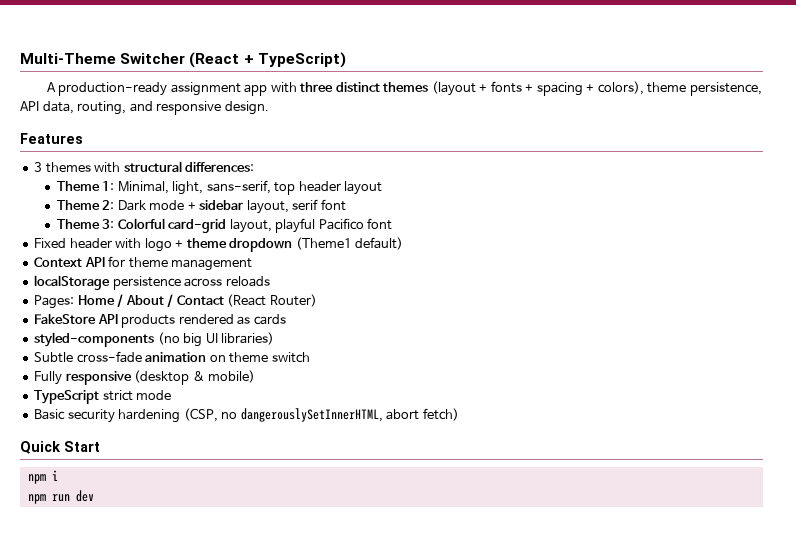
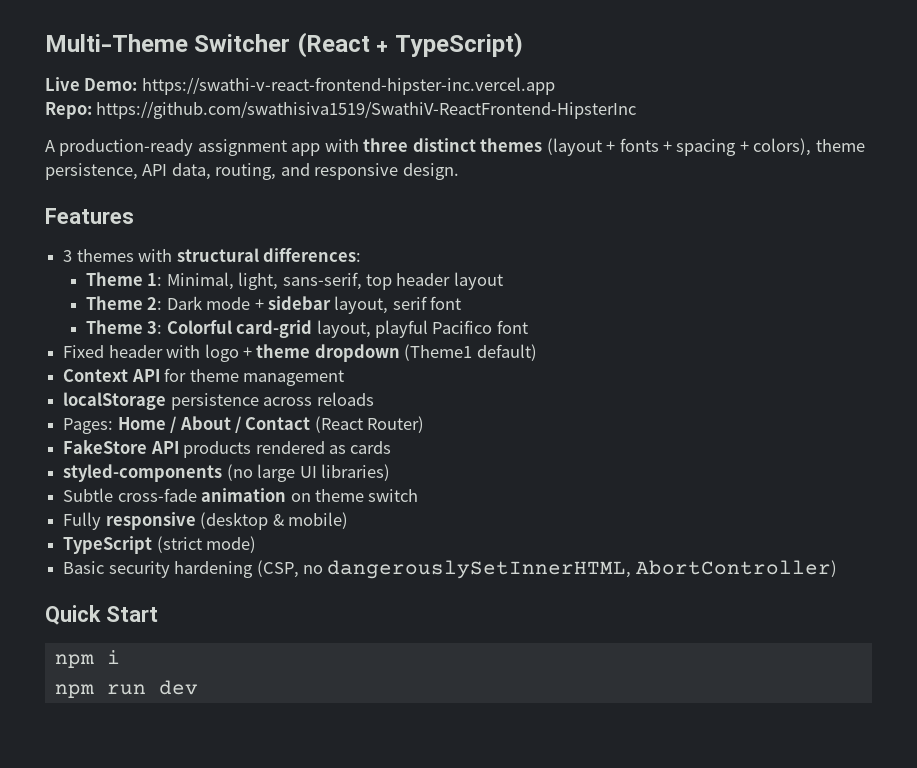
+ Live Demo: https://swathi-v-react-frontend-hipster-inc.vercel.app
+ Repo: https://github.com/swathisiva1519/SwathiV-ReactFrontend-HipsterInc
- styled-components (no big UI libraries)
+ styled-components (no large UI libraries)
- TypeScript strict mode
+ TypeScript (strict mode)
- Basic security hardening (CSP, no dangerouslySetInnerHTML, abort fetch)
+ Basic security hardening (CSP, no dangerouslySetInnerHTML, AbortController)

